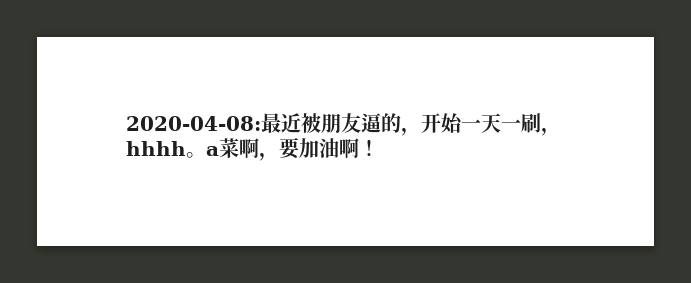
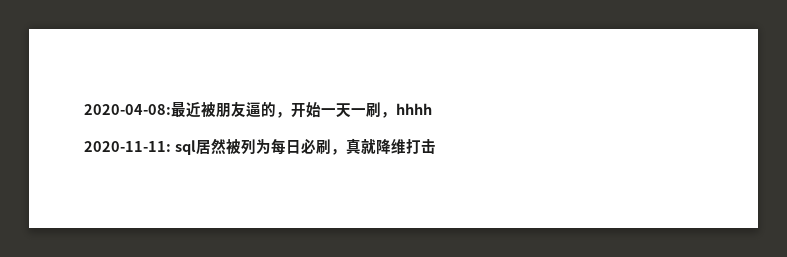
- 2020-04-08:最近被朋友逼的，开始一天一刷，hhhh。a菜啊，要加油啊！
+ 2020-04-08:最近被朋友逼的，开始一天一刷，hhhh
+ 2020-11-11: sql居然被列为每日必刷，真就降维打击

